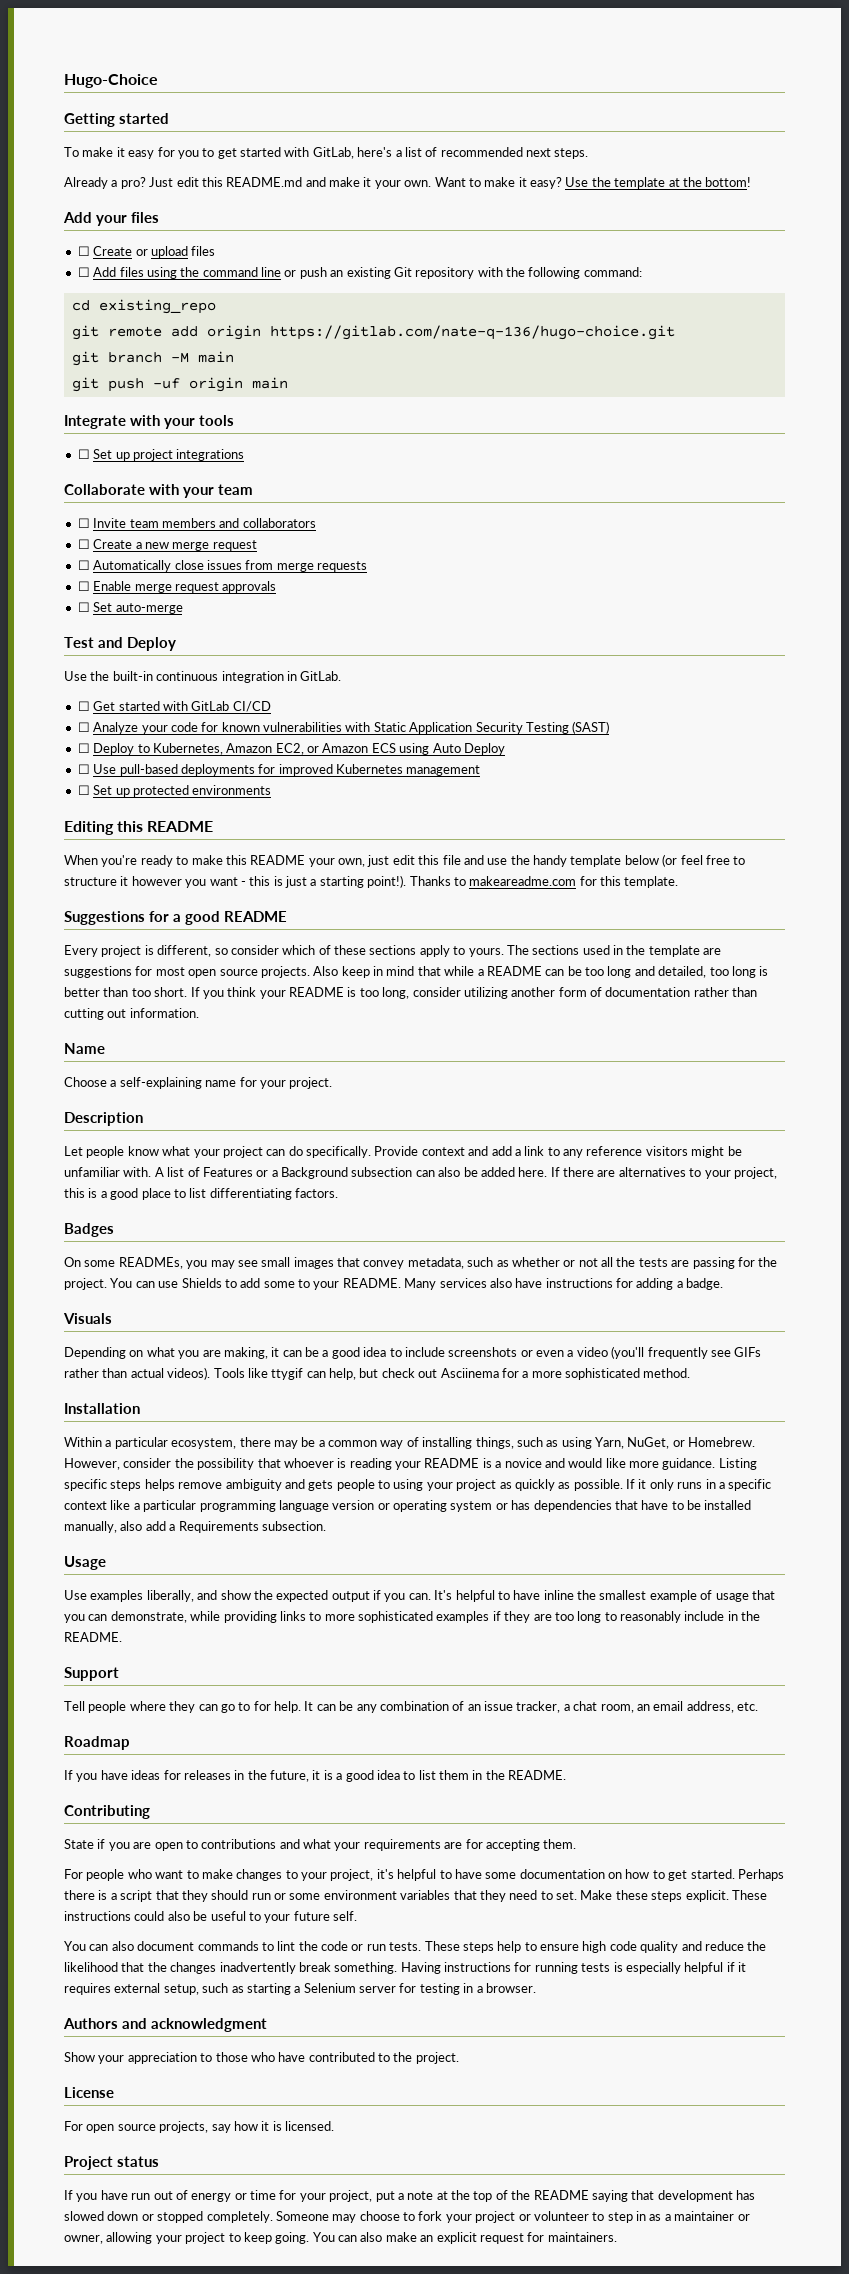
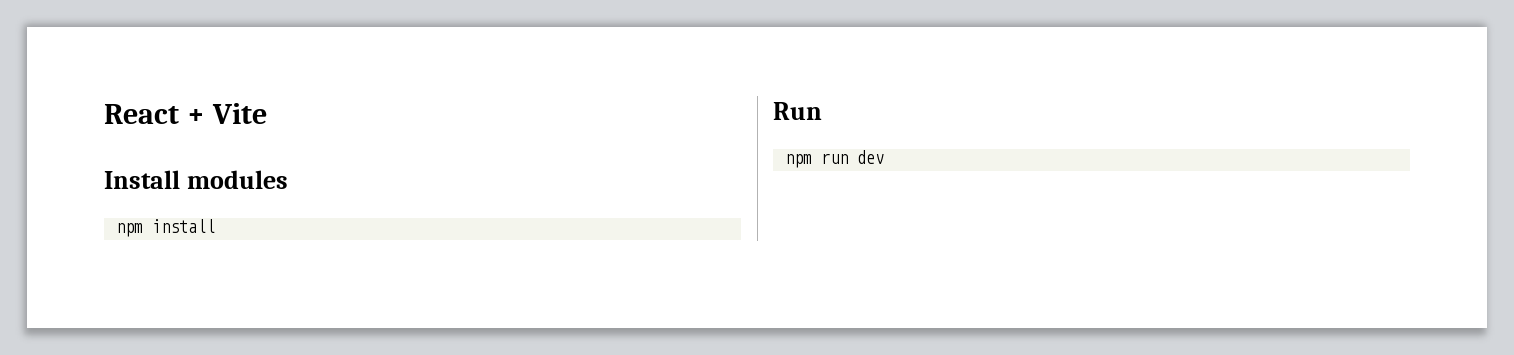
- Hugo-Choice
- Getting started
- To make it easy for you to get started with GitLab, here's a list of recommended next steps.
- Already a pro? Just edit this README.md and make it your own. Want to make it easy? Use the template at the bottom!
- Add your files
- ☐ Create or upload files
- ☐ Add files using the command line or push an existing Git repository with the following command:
- cd existing_repo
- git remote add origin https://gitlab.com/nate-q-136/hugo-choice.git
- git branch -M main
- git push -uf origin main
- Integrate with your tools
- ☐ Set up project integrations
- Collaborate with your team
- ☐ Invite team members and collaborators
- ☐ Create a new merge request
- ☐ Automatically close issues from merge requests
- ☐ Enable merge request approvals
- ☐ Set auto-merge
- Test and Deploy
- Use the built-in continuous integration in GitLab.
- ☐ Get started with GitLab CI/CD
- ☐ Analyze your code for known vulnerabilities with Static Application Security Testing (SAST)
- ☐ Deploy to Kubernetes, Amazon EC2, or Amazon ECS using Auto Deploy
- ☐ Use pull-based deployments for improved Kubernetes management
- ☐ Set up protected environments
- Editing this README
- When you're ready to make this README your own, just edit this file and use the handy template below (or feel free to structure it however you want - this is just a starting point!). Thanks to makeareadme.com for this template.
- Suggestions for a good README
- Every project is different, so consider which of these sections apply to yours. The sections used in the template are suggestions for most open source projects. Also keep in mind that while a README can be too long and detailed, too long is better than too short. If you think your README is too long, consider utilizing another form of documentation rather than cutting out information.
- Name
- Choose a self-explaining name for your project.
- Description
- Let people know what your project can do specifically. Provide context and add a link to any reference visitors might be unfamiliar with. A list of Features or a Background subsection can also be added here. If there are alternatives to your project, this is a good place to list differentiating factors.
- Badges
- On some READMEs, you may see small images that convey metadata, such as whether or not all the tests are passing for the project. You can use Shields to add some to your README. Many services also have instructions for adding a badge.
- Visuals
- Depending on what you are making, it can be a good idea to include screenshots or even a video (you'll frequently see GIFs rather than actual videos). Tools like ttygif can help, but check out Asciinema for a more sophisticated method.
- Installation
- Within a particular ecosystem, there may be a common way of installing things, such as using Yarn, NuGet, or Homebrew. However, consider the possibility that whoever is reading your README is a novice and would like more guidance. Listing specific steps helps remove ambiguity and gets people to using your project as quickly as possible. If it only runs in a specific context like a particular programming language version or operating system or has dependencies that have to be installed manually, also add a Requirements subsection.
- Usage
- Use examples liberally, and show the expected output if you can. It's helpful to have inline the smallest example of usage that you can demonstrate, while providing links to more sophisticated examples if they are too long to reasonably include in the README.
- Support
- Tell people where they can go to for help. It can be any combination of an issue tracker, a chat room, an email address, etc.
- Roadmap
- If you have ideas for releases in the future, it is a good idea to list them in the README.
- Contributing
- State if you are open to contributions and what your requirements are for accepting them.
- For people who want to make changes to your project, it's helpful to have some documentation on how to get started. Perhaps there is a script that they should run or some environment variables that they need to set. Make these steps explicit. These instructions could also be useful to your future self.
- You can also document commands to lint the code or run tests. These steps help to ensure high code quality and reduce the likelihood that the changes inadvertently break something. Having instructions for running tests is especially helpful if it requires external setup, such as starting a Selenium server for testing in a browser.
- Authors and acknowledgment
- Show your appreciation to those who have contributed to the project.
- License
- For open source projects, say how it is licensed.
- Project status
- If you have run out of energy or time for your project, put a note at the top of the README saying that development has slowed down or stopped completely. Someone may choose to fork your project or volunteer to step in as a maintainer or owner, allowing your project to keep going. You can also make an explicit request for maintainers.
+ React + Vite
+ Install modules
+ npm install
+ Run
+ npm run dev

